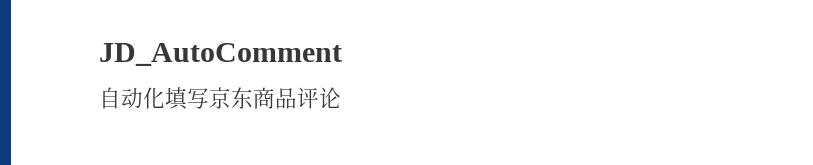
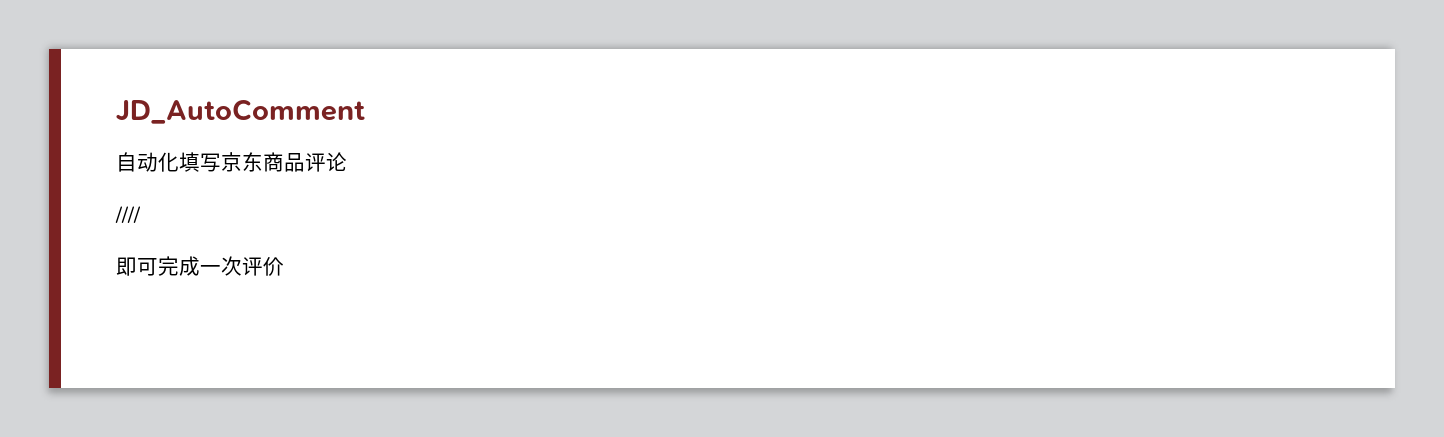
+ ////
+ 即可完成一次评价

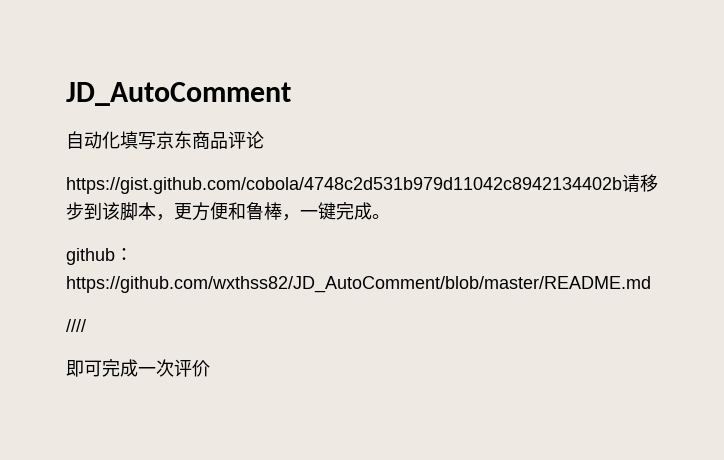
+ https://gist.github.com/cobola/4748c2d531b979d11042c8942134402b请移步到该脚本，更方便和鲁棒，一键完成。
+ github：https://github.com/wxthss82/JD_AutoComment/blob/master/README.md

